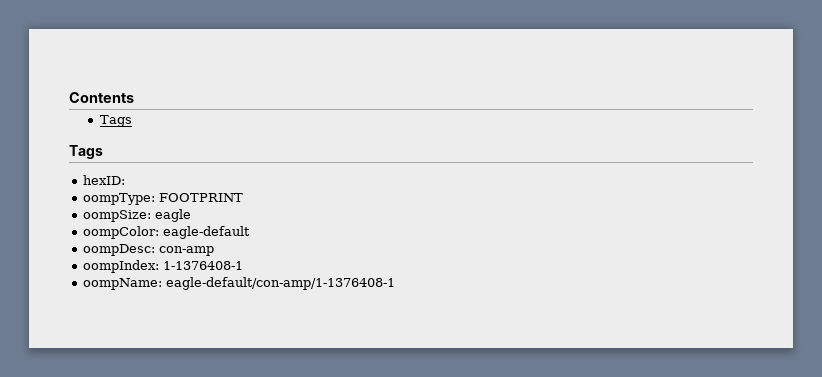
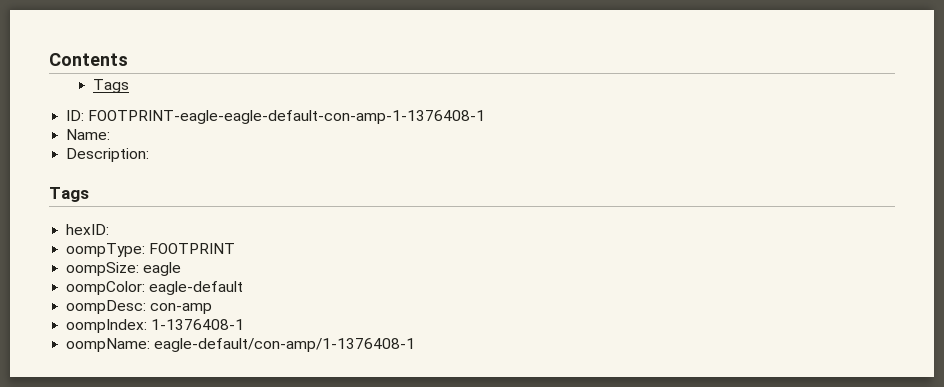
+ ID: FOOTPRINT-eagle-eagle-default-con-amp-1-1376408-1
+ Name:
+ Description:

